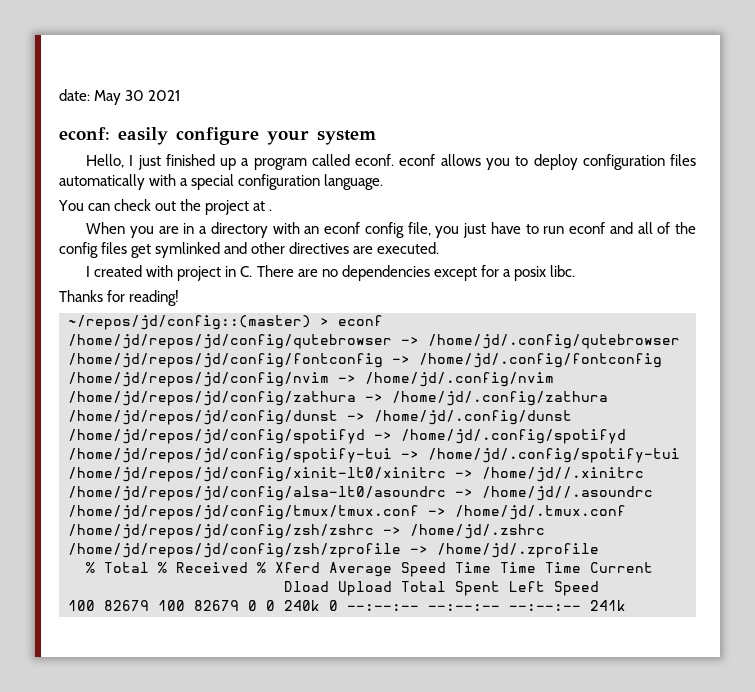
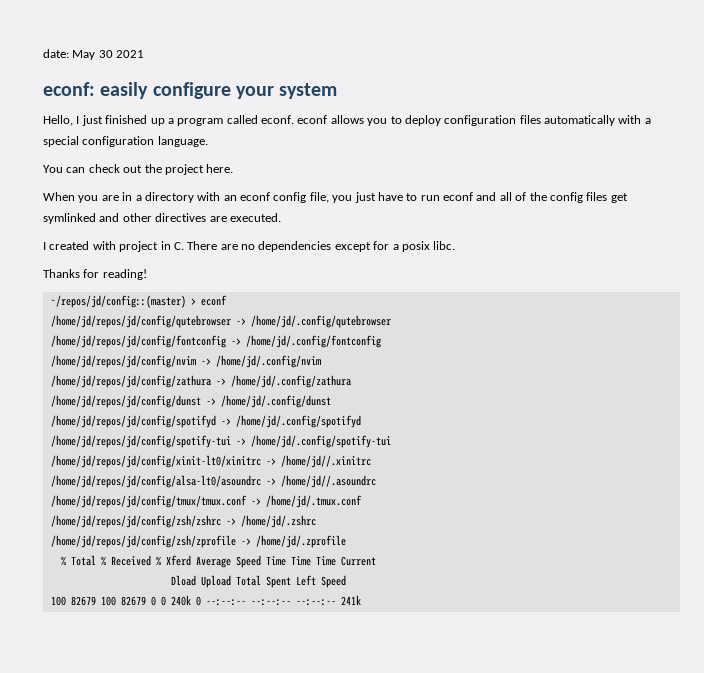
- You can check out the project at .
+ You can check out the project here.

